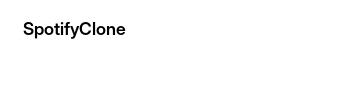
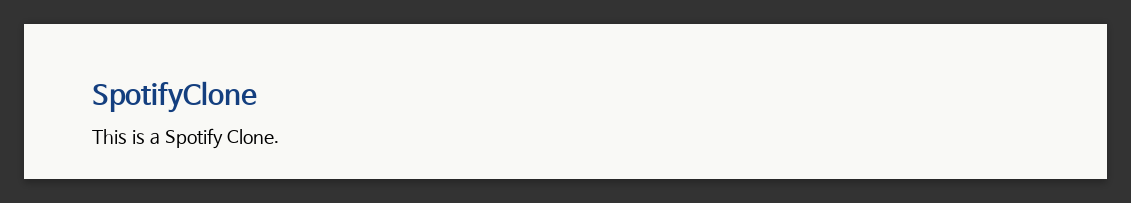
+ This is a Spotify Clone.

